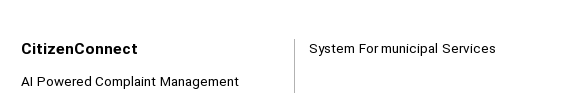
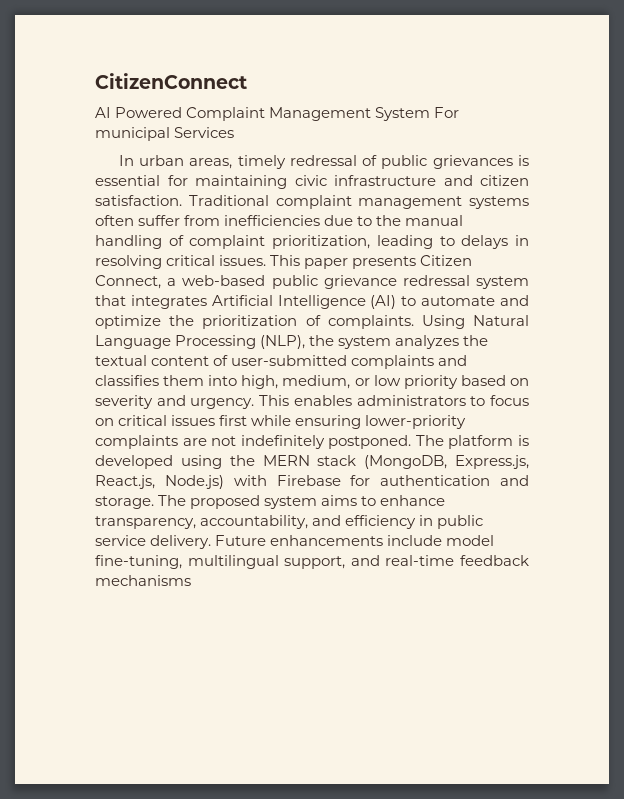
+ In urban areas, timely redressal of public grievances is essential for maintaining civic infrastructure and citizen satisfaction. Traditional complaint management systems often suffer from inefficiencies due to the manual handling of complaint prioritization, leading to delays in resolving critical issues. This paper presents Citizen Connect, a web-based public grievance redressal system that integrates Artificial Intelligence (AI) to automate and optimize the prioritization of complaints. Using Natural Language Processing (NLP), the system analyzes the textual content of user-submitted complaints and classifies them into high, medium, or low priority based on severity and urgency. This enables administrators to focus on critical issues first while ensuring lower-priority complaints are not indefinitely postponed. The platform is developed using the MERN stack (MongoDB, Express.js, React.js, Node.js) with Firebase for authentication and storage. The proposed system aims to enhance transparency, accountability, and efficiency in public service delivery. Future enhancements include model fine-tuning, multilingual support, and real-time feedback mechanisms

